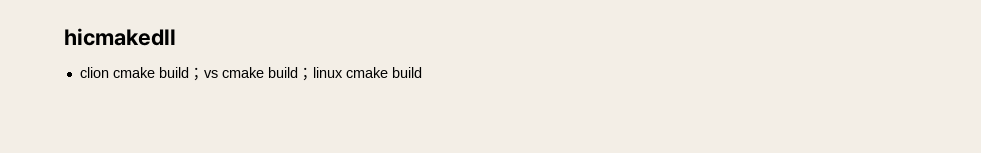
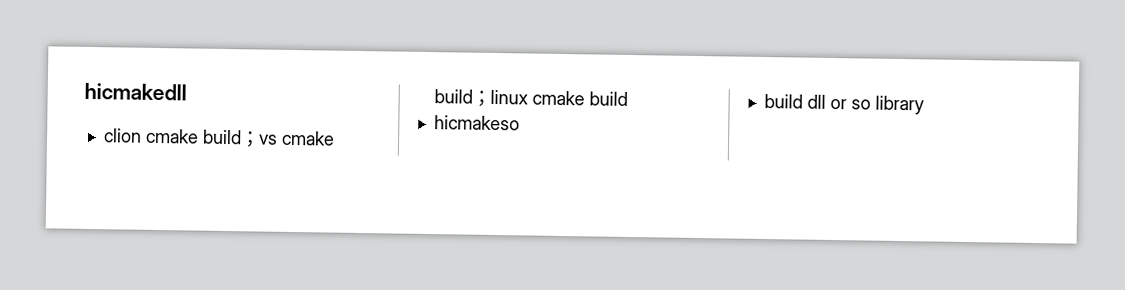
+ hicmakeso
+ build dll or so library

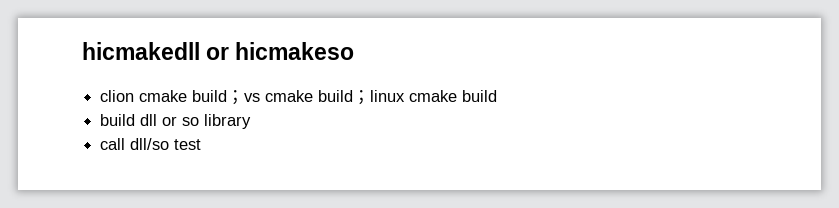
- hicmakedll
+ hicmakedll or hicmakeso
- hicmakeso
+ call dll/so test

